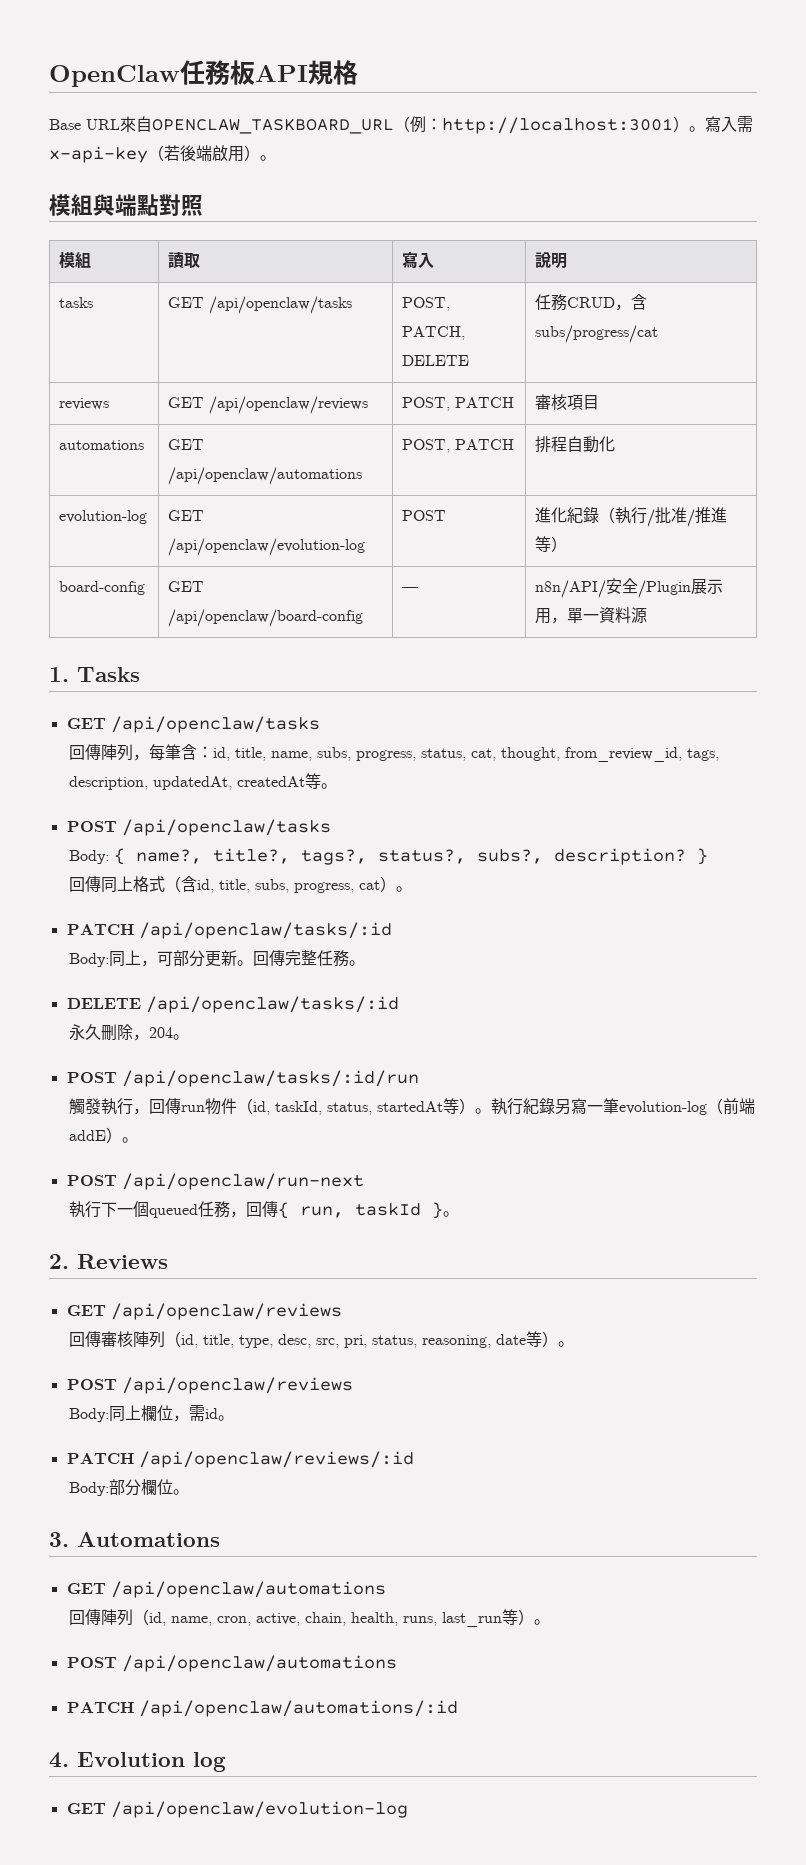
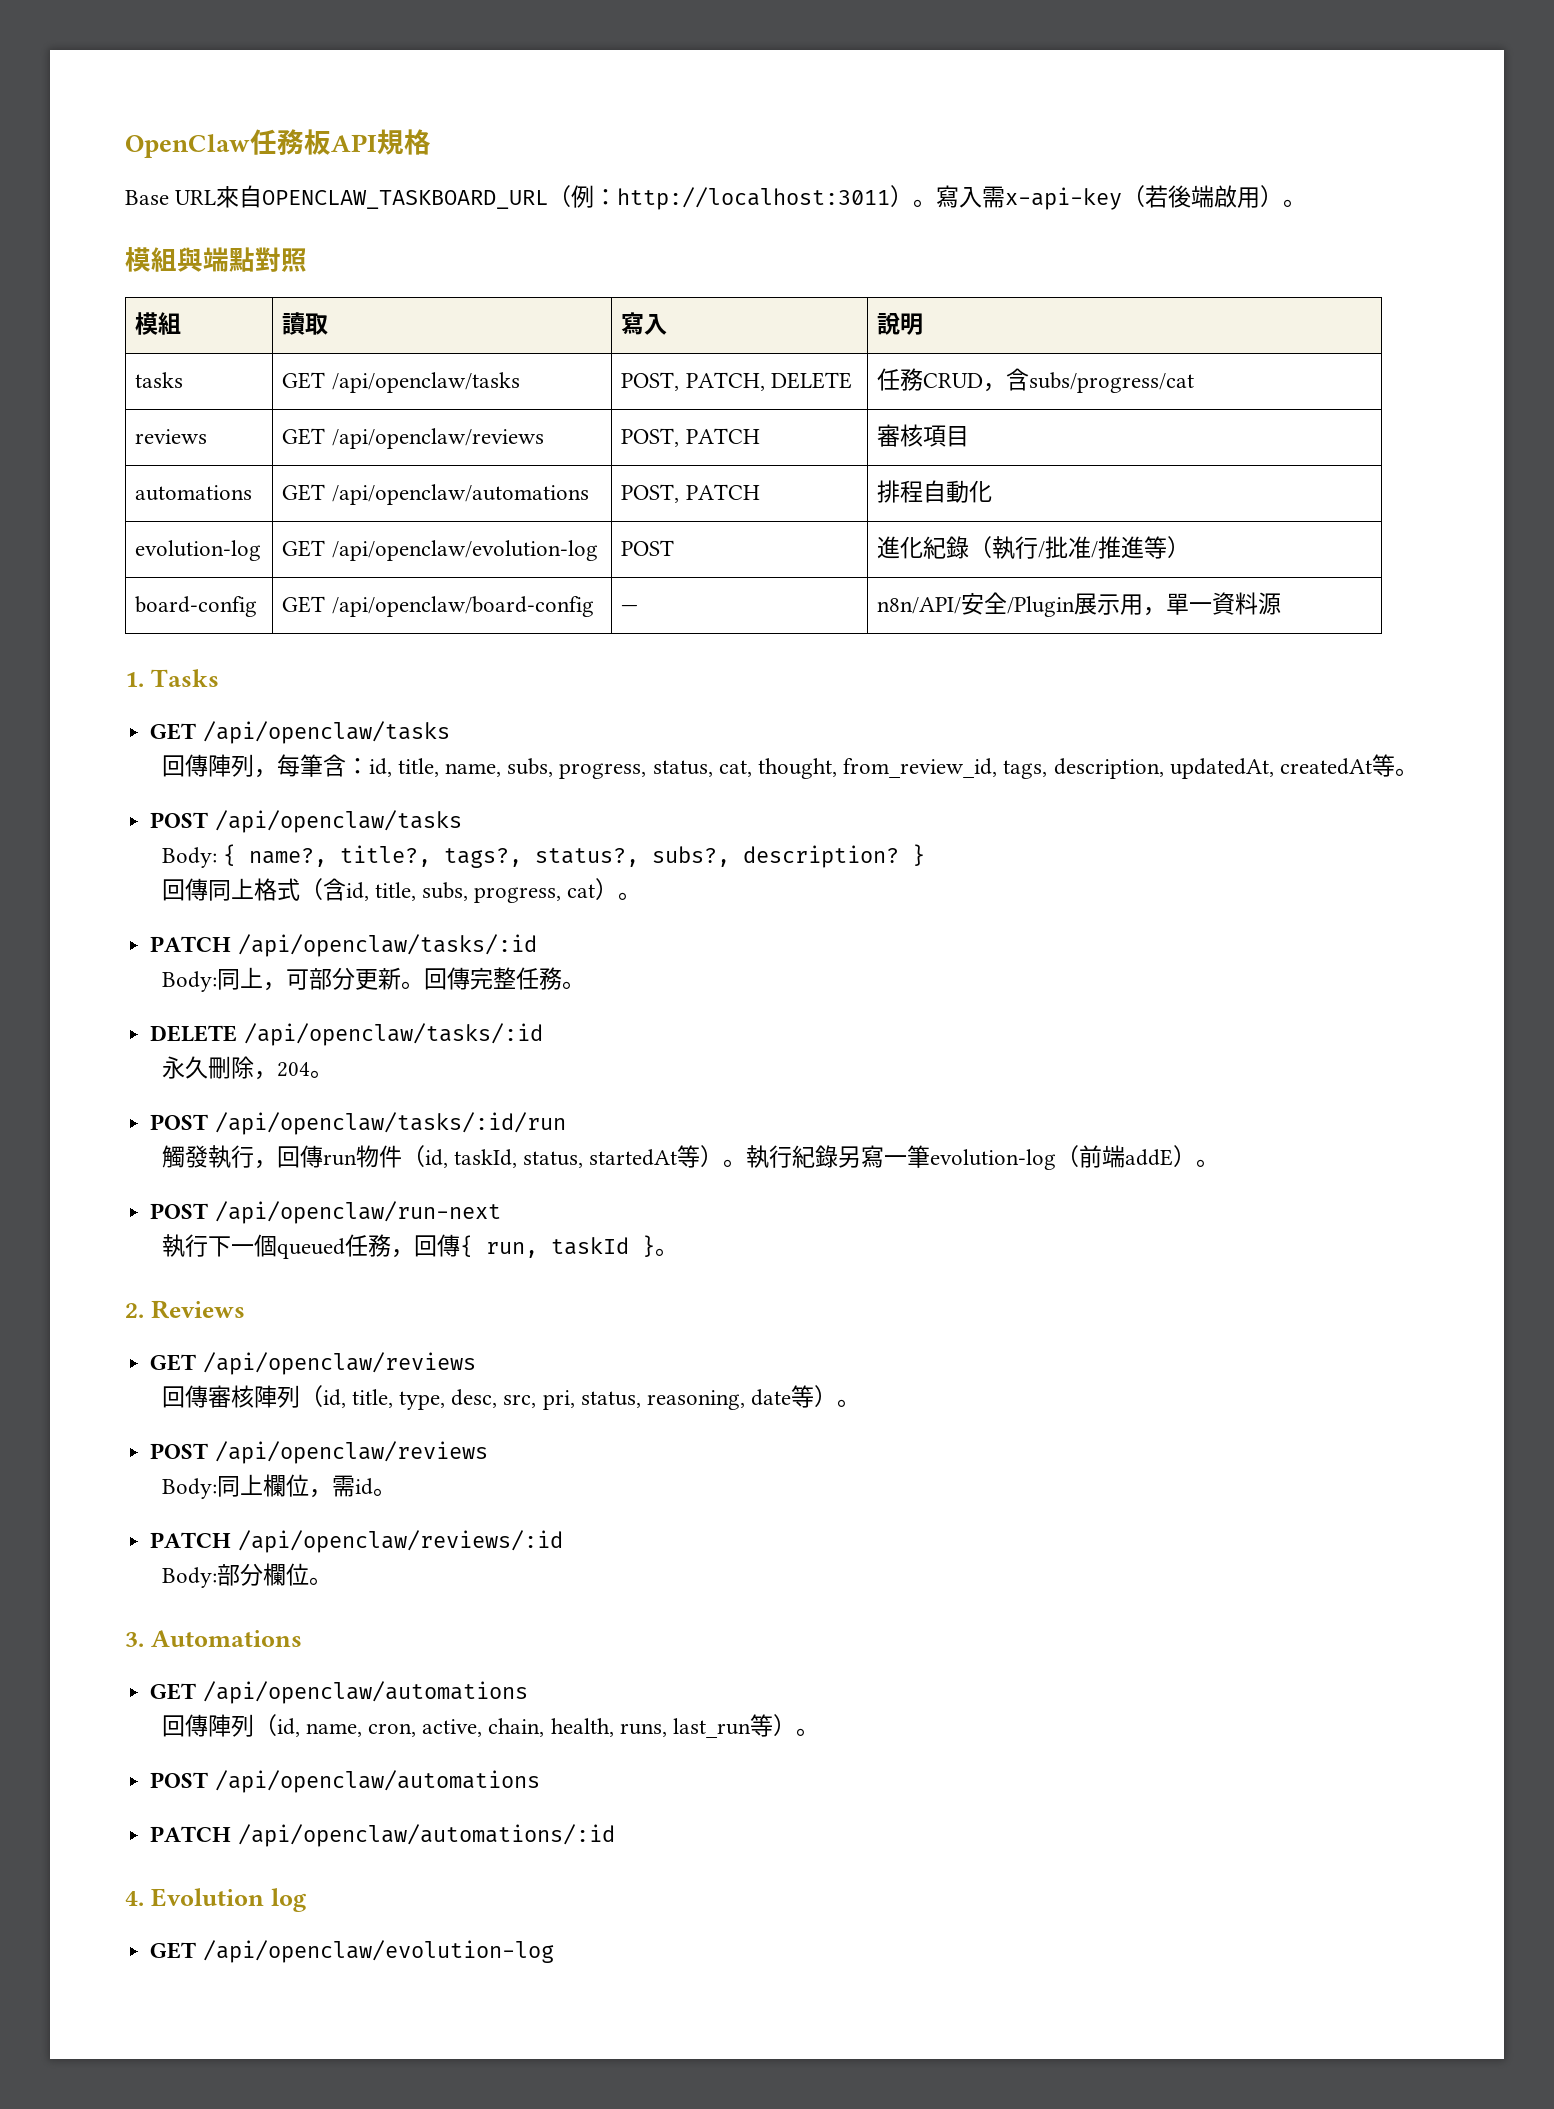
- Base URL來自OPENCLAW_TASKBOARD_URL（例：http://localhost:3001）。
+ Base URL來自OPENCLAW_TASKBOARD_URL（例：http://localhost:3011）。

